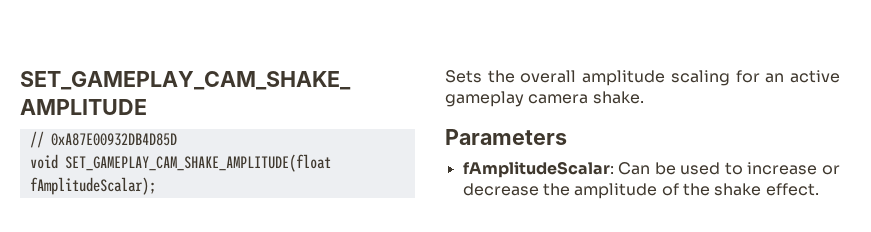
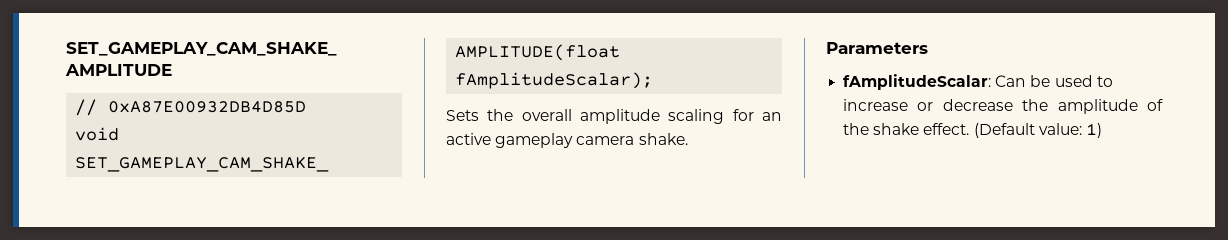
+ (Default value: 1)

